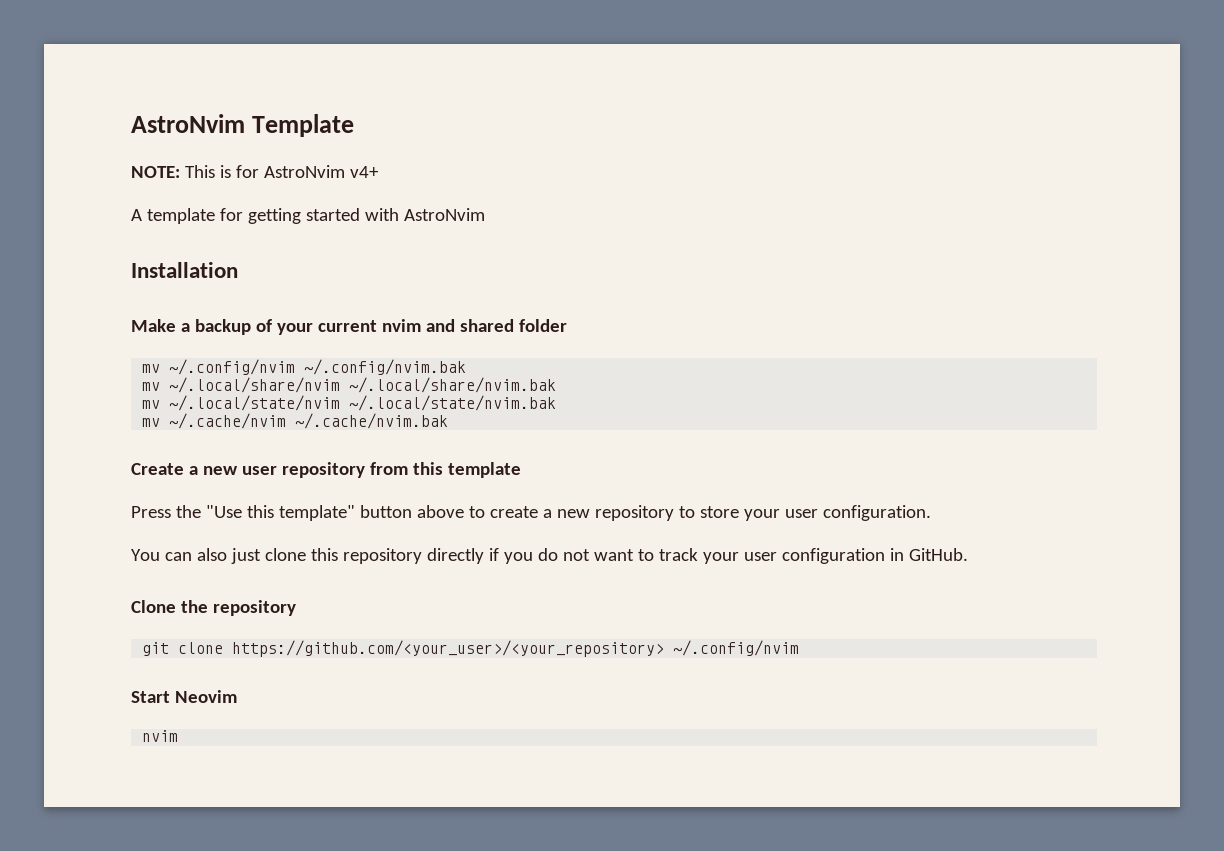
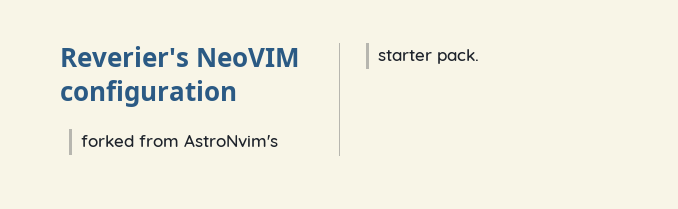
- AstroNvim Template
- NOTE: This is for AstroNvim v4+
- A template for getting started with AstroNvim
- Installation
- Make a backup of your current nvim and shared folder
- mv ~/.config/nvim ~/.config/nvim.bak
- mv ~/.local/share/nvim ~/.local/share/nvim.bak
- mv ~/.local/state/nvim ~/.local/state/nvim.bak
- mv ~/.cache/nvim ~/.cache/nvim.bak
- Create a new user repository from this template
- Press the "Use this template" button above to create a new repository to store your user configuration.
- You can also just clone this repository directly if you do not want to track your user configuration in GitHub.
- Clone the repository
- git clone https://github.com/<your_user>/<your_repository> ~/.config/nvim
- Start Neovim
- nvim
+ Reverier's NeoVIM configuration
+ forked from AstroNvim's starter pack.

